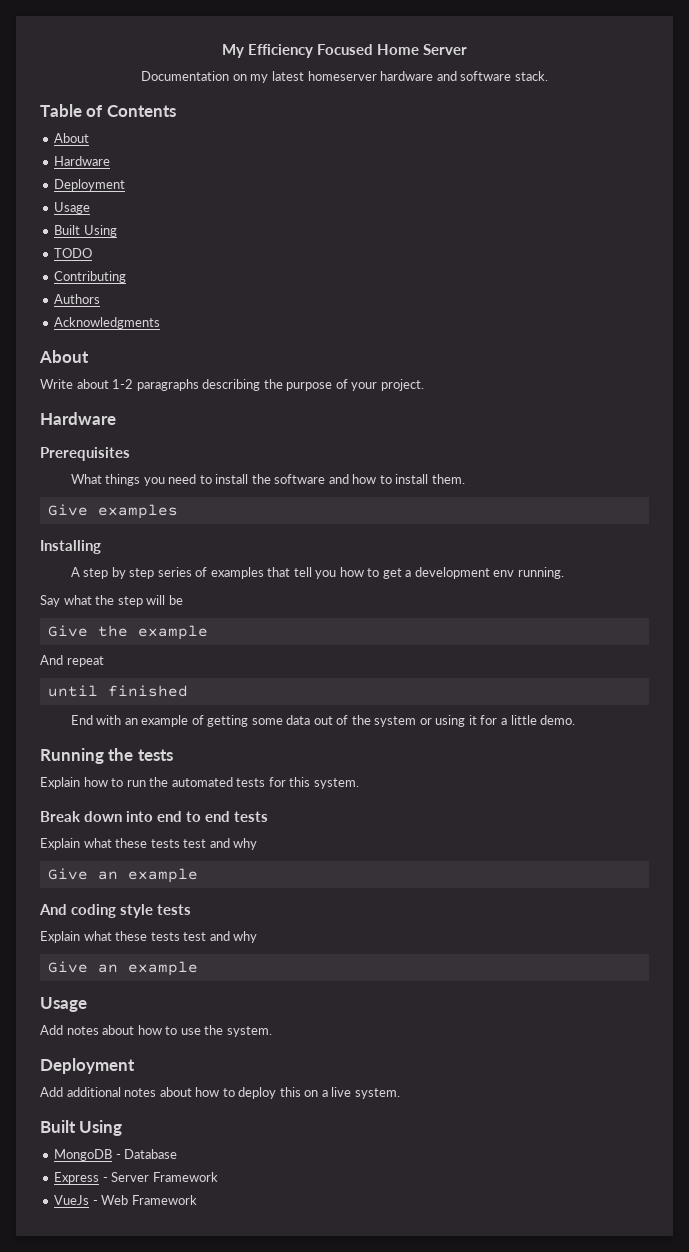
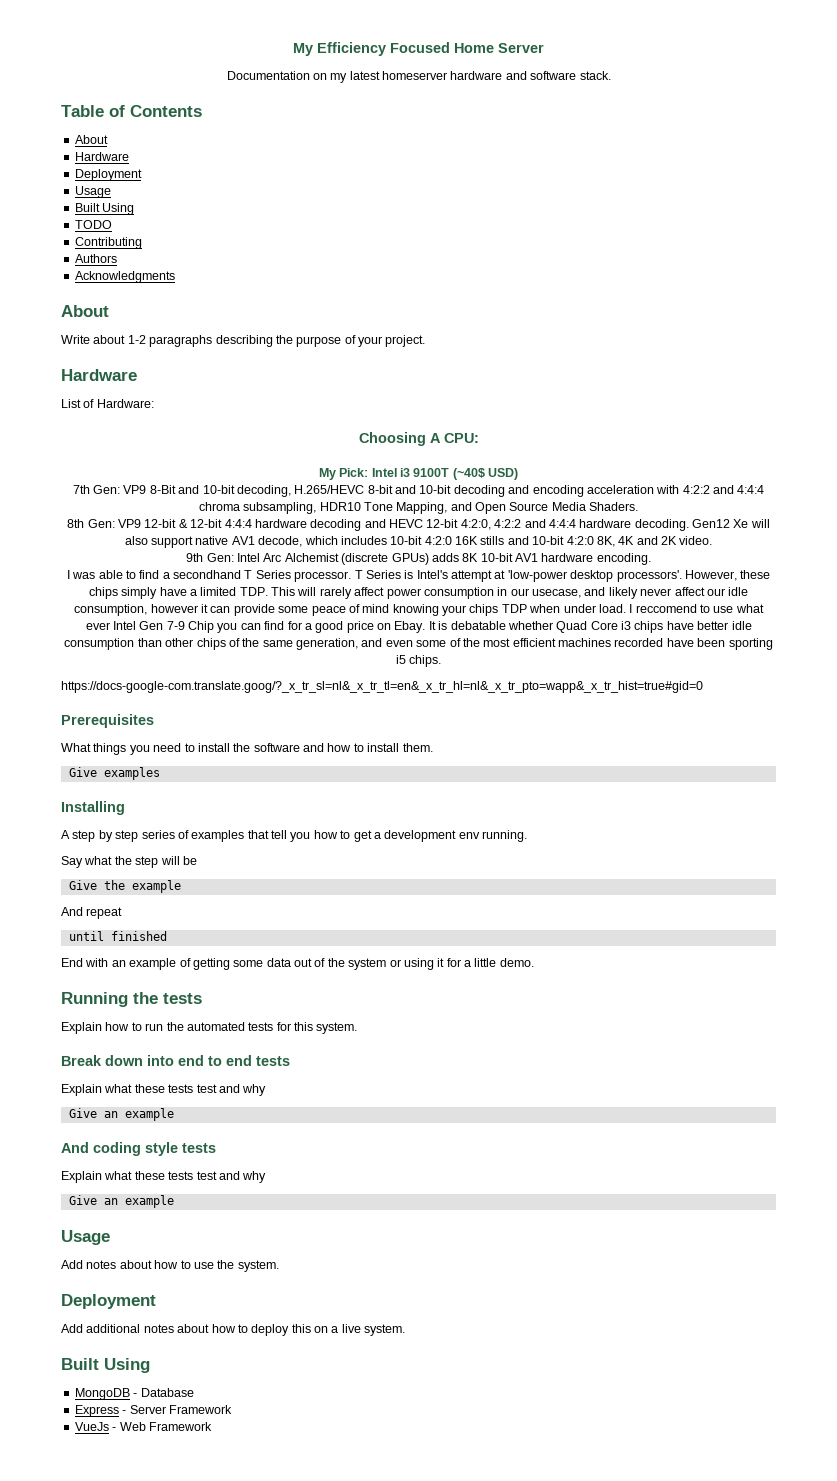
+ List of Hardware:
+ Choosing A CPU:
+ My Pick: Intel i3 9100T (~40$ USD)
+ 7th Gen: VP9 8-Bit and 10-bit decoding, H.265/HEVC 8-bit and 10-bit decoding and encoding acceleration with 4:2:2 and 4:4:4 chroma subsampling, HDR10 Tone Mapping, and Open Source Media Shaders.
+ 8th Gen: VP9 12-bit & 12-bit 4:4:4 hardware decoding and HEVC 12-bit 4:2:0, 4:2:2 and 4:4:4 hardware decoding. Gen12 Xe will also support native AV1 decode, which includes 10-bit 4:2:0 16K stills and 10-bit 4:2:0 8K, 4K and 2K video.
+ 9th Gen: Intel Arc Alchemist (discrete GPUs) adds 8K 10-bit AV1 hardware encoding.
+ I was able to find a secondhand T Series processor. T Series is Intel's attempt at 'low-power desktop processors'. However, these chips simply have a limited TDP. This will rarely affect power consumption in our usecase, and likely never affect our idle consumption, however it can provide some peace of mind knowing your chips TDP when under load. I reccomend to use what ever Intel Gen 7-9 Chip you can find for a good price on Ebay. It is debatable whether Quad Core i3 chips have better idle consumption than other chips of the same generation, and even some of the most efficient machines recorded have been sporting i5 chips.
+ https://docs-google-com.translate.goog/?_x_tr_sl=nl&_x_tr_tl=en&_x_tr_hl=nl&_x_tr_pto=wapp&_x_tr_hist=true#gid=0

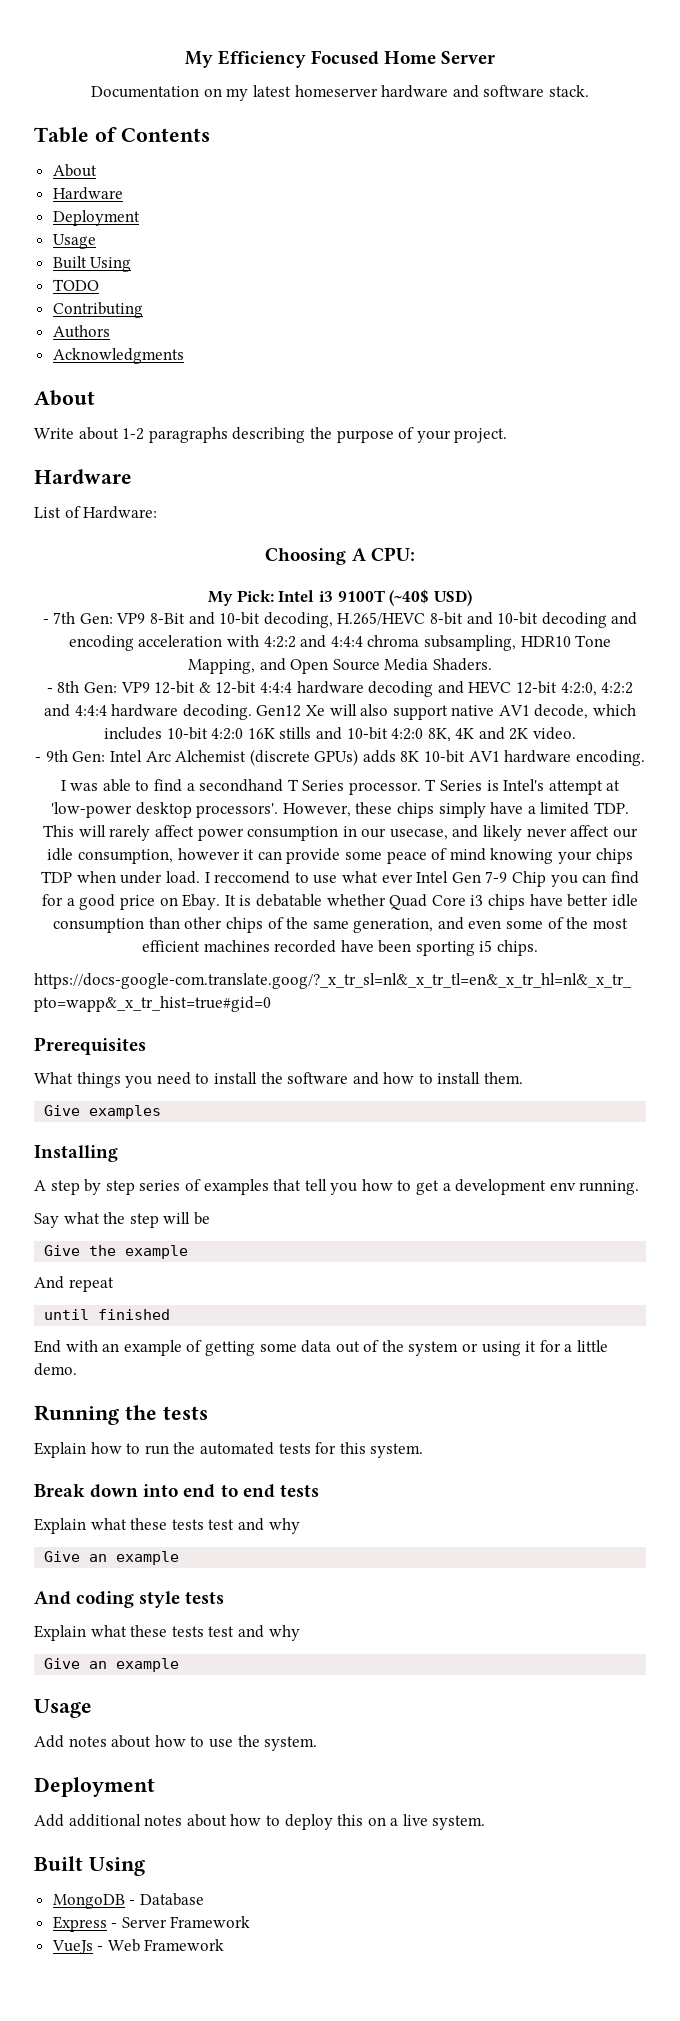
- 7th Gen: VP9 8-Bit and 10-bit decoding, H.265/HEVC 8-bit and 10-bit decoding and encoding acceleration with 4:2:2 and 4:4:4 chroma subsampling, HDR10 Tone Mapping, and Open Source Media Shaders.
+ - 7th Gen: VP9 8-Bit and 10-bit decoding, H.265/HEVC 8-bit and 10-bit decoding and encoding acceleration with 4:2:2 and 4:4:4 chroma subsampling, HDR10 Tone Mapping, and Open Source Media Shaders.
- 8th Gen: VP9 12-bit & 12-bit 4:4:4 hardware decoding and HEVC 12-bit 4:2:0, 4:2:2 and 4:4:4 hardware decoding.
+ - 8th Gen: VP9 12-bit & 12-bit 4:4:4 hardware decoding and HEVC 12-bit 4:2:0, 4:2:2 and 4:4:4 hardware decoding.
- 9th Gen: Intel Arc Alchemist (discrete GPUs) adds 8K 10-bit AV1 hardware encoding.
+ - 9th Gen: Intel Arc Alchemist (discrete GPUs) adds 8K 10-bit AV1 hardware encoding.

